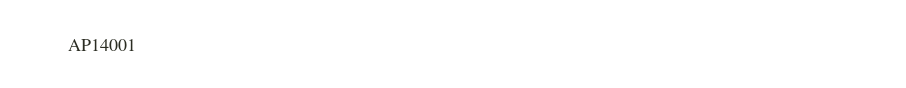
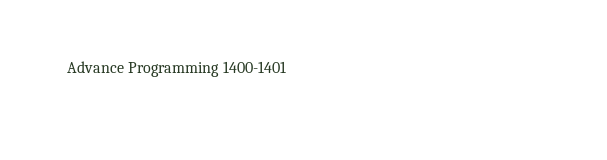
- AP14001
+ Advance Programming 1400-1401

